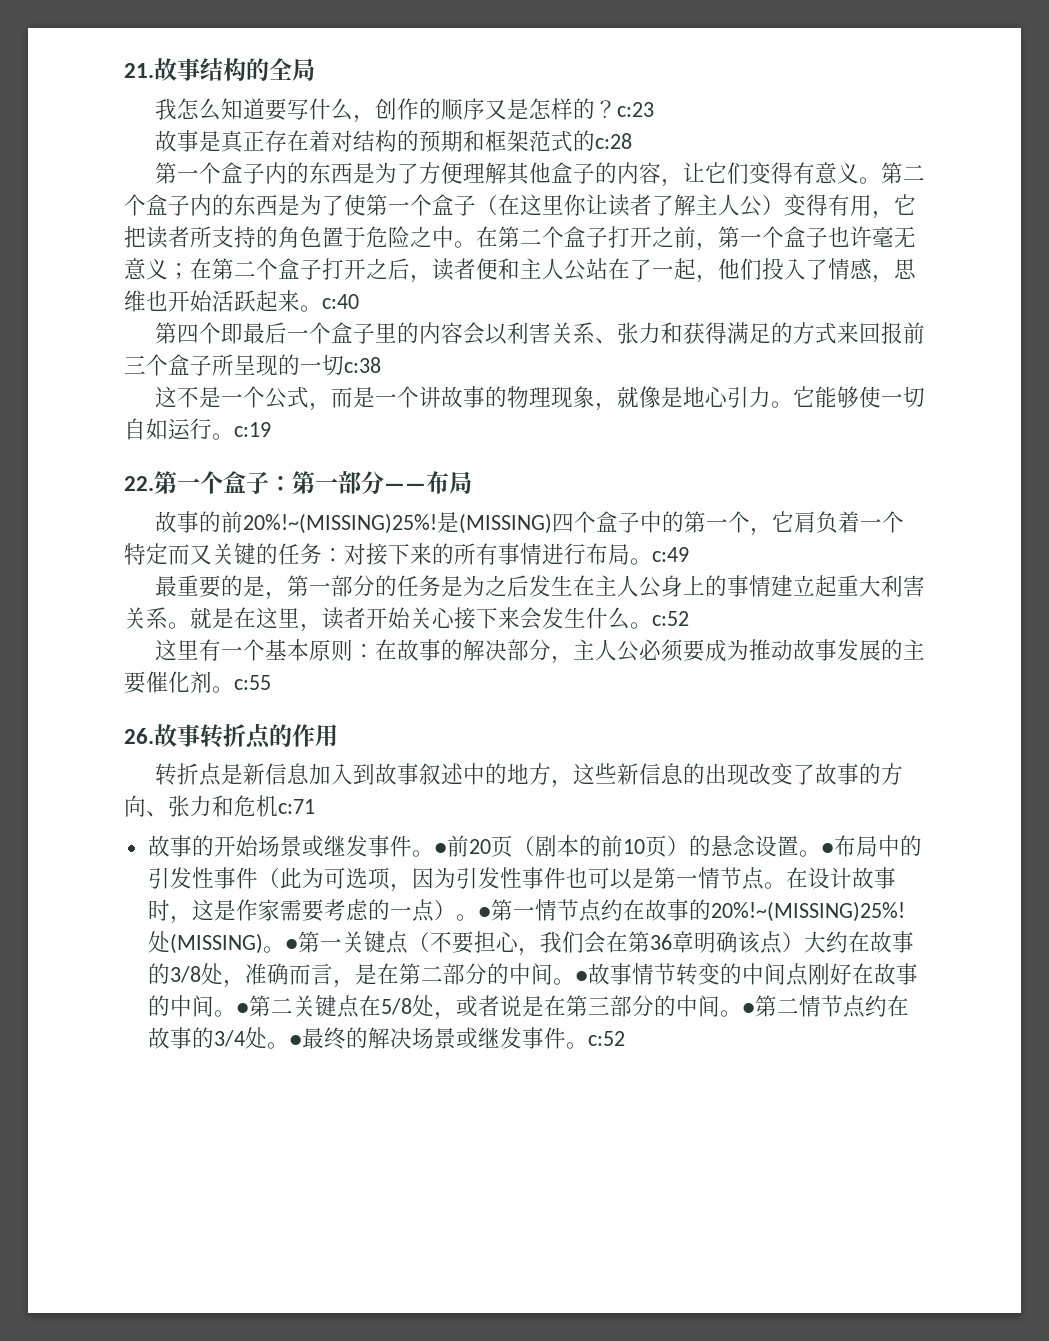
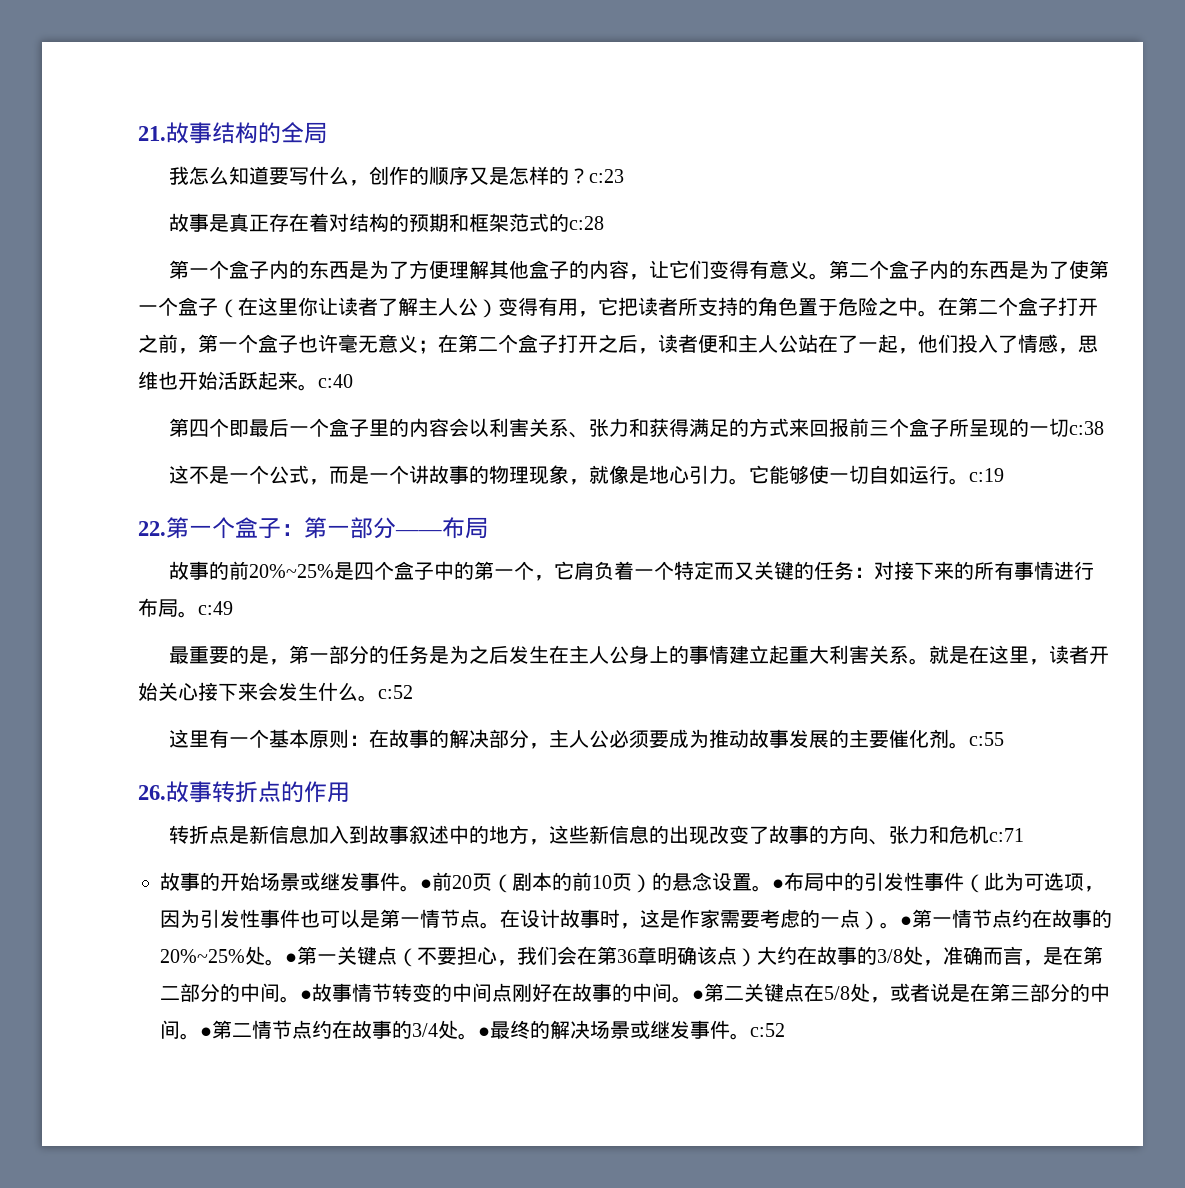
- 故事的前20%!~(MISSING)25%!是(MISSING)四个盒子中的第一个，它肩负着一个特定而又关键的任务：对接下来的所有事情进行布局。c:49
+ 故事的前20%~25%是四个盒子中的第一个，它肩负着一个特定而又关键的任务：对接下来的所有事情进行布局。c:49
- ●第一情节点约在故事的20%!~(MISSING)25%!处(MISSING)。
+ ●第一情节点约在故事的20%~25%处。

